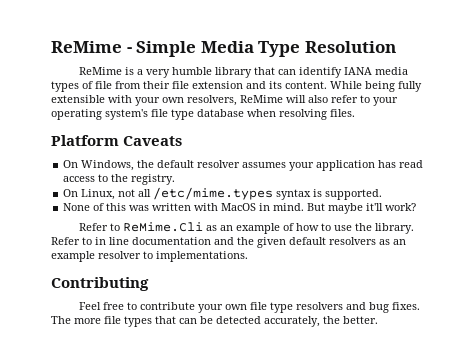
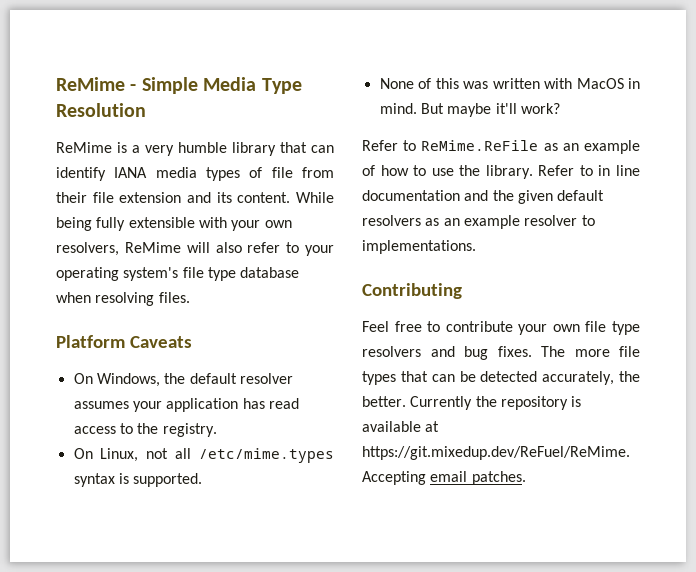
- Refer to ReMime.Cli as an example of how to use the library.
+ Refer to ReMime.ReFile as an example of how to use the library.
+ Currently the repository is available at https://git.mixedup.dev/ReFuel/ReMime. Accepting email patches.

